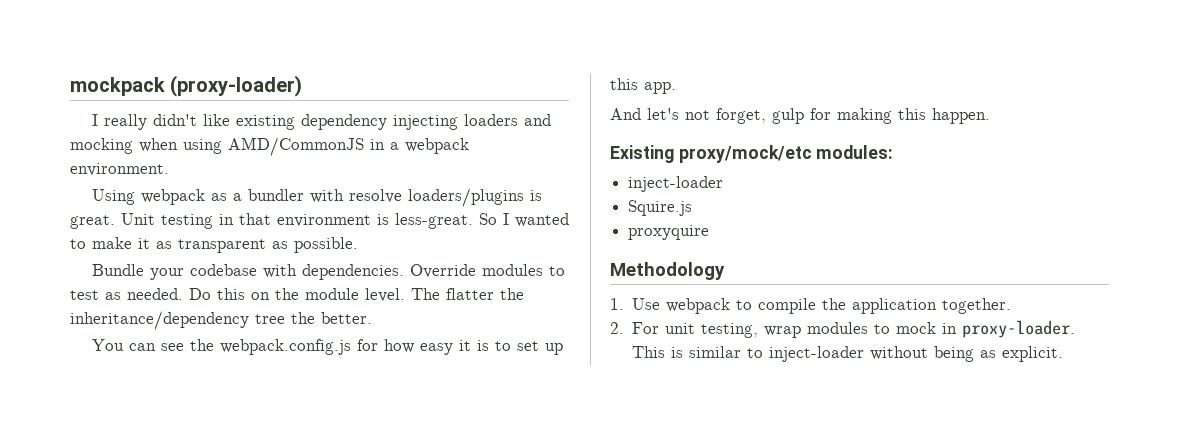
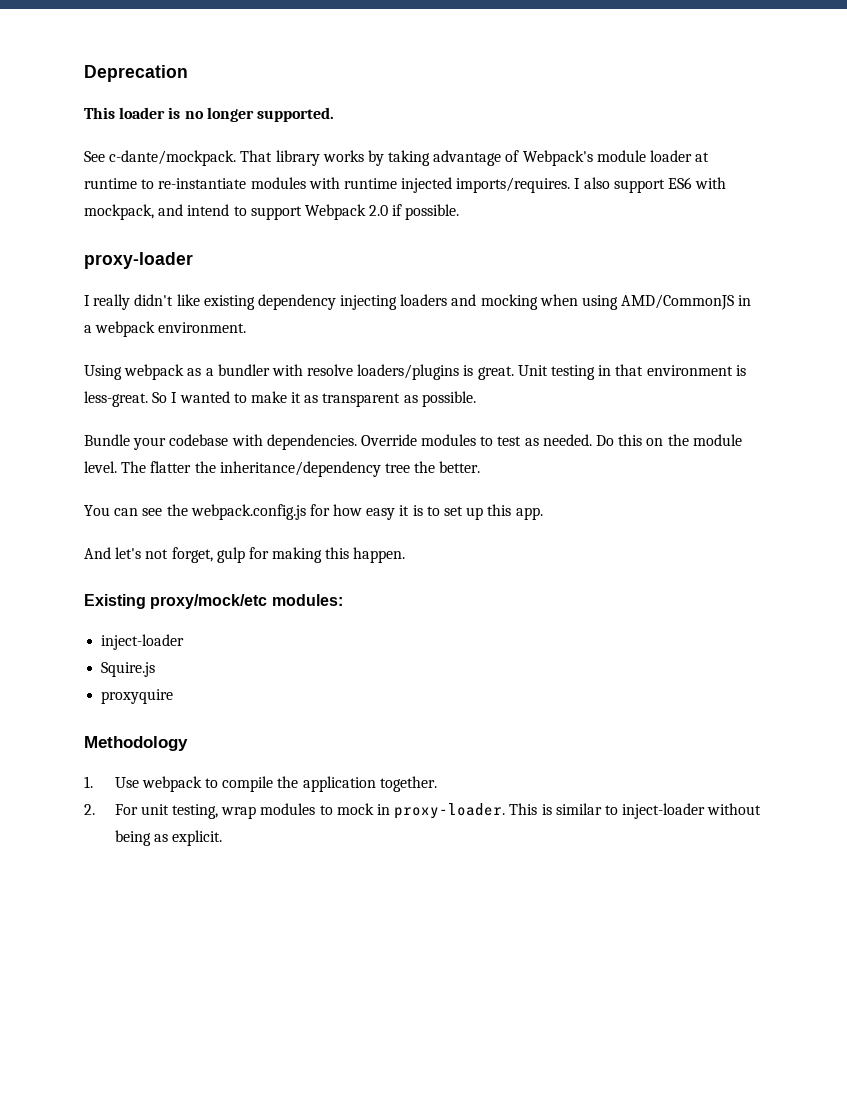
- mockpack (proxy-loader)
+ Deprecation
+ This loader is no longer supported.
+ See c-dante/mockpack. That library works by taking advantage of Webpack's module loader at runtime to re-instantiate modules with runtime injected imports/requires. I also support ES6 with mockpack, and intend to support Webpack 2.0 if possible.
+ proxy-loader

